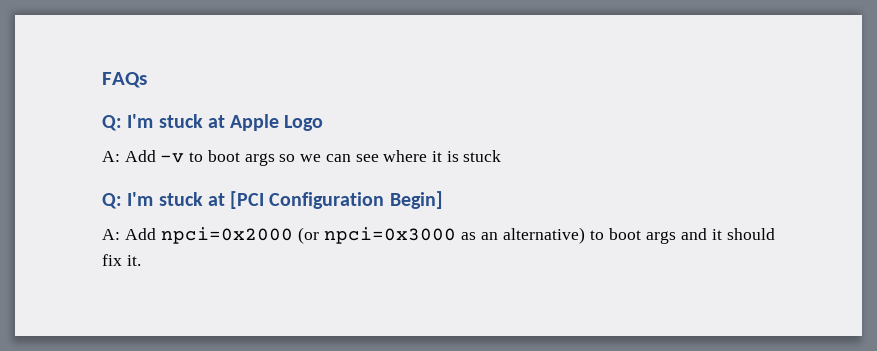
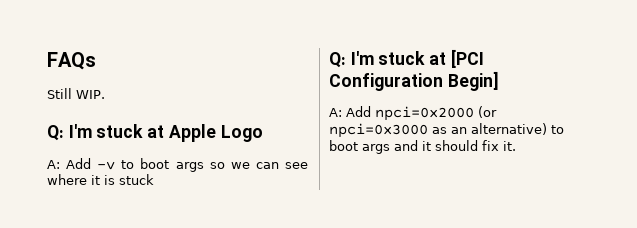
+ Still WIP.

